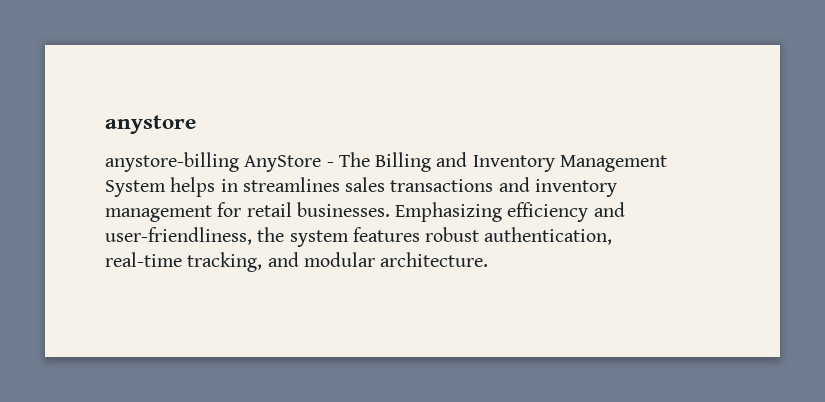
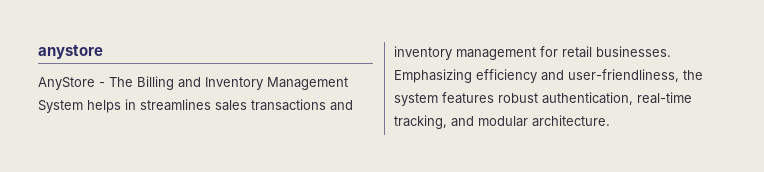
- anystore-billing AnyStore - The Billing and Inventory Management System helps in streamlines sales transactions and inventory management for retail businesses.
+ AnyStore - The Billing and Inventory Management System helps in streamlines sales transactions and inventory management for retail businesses.

